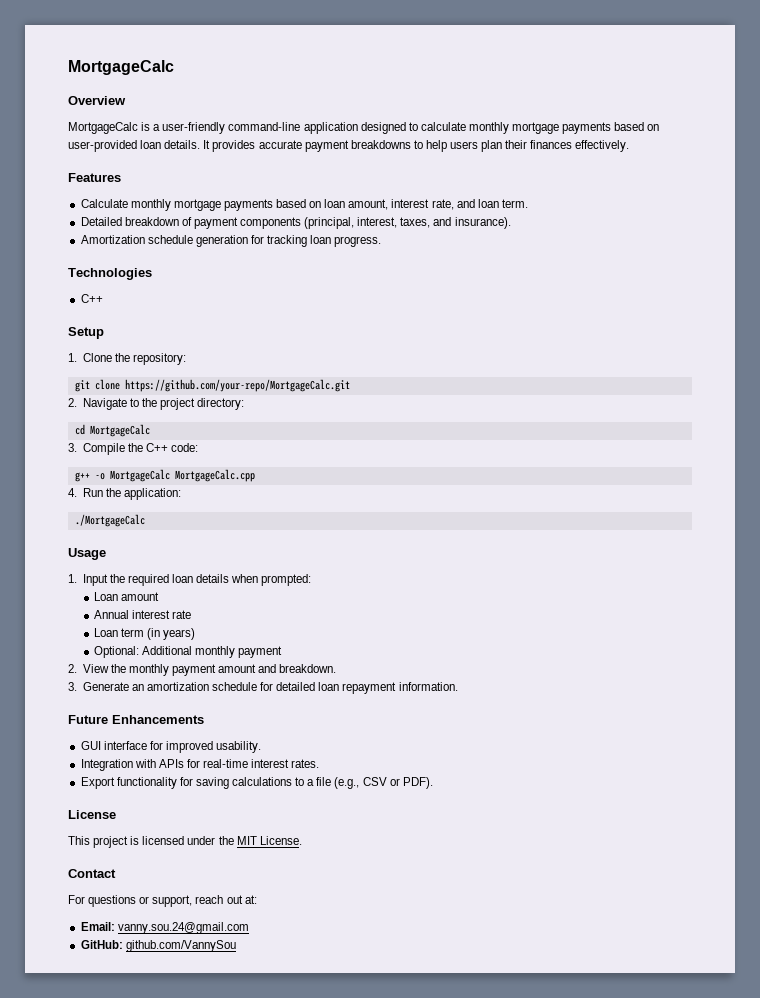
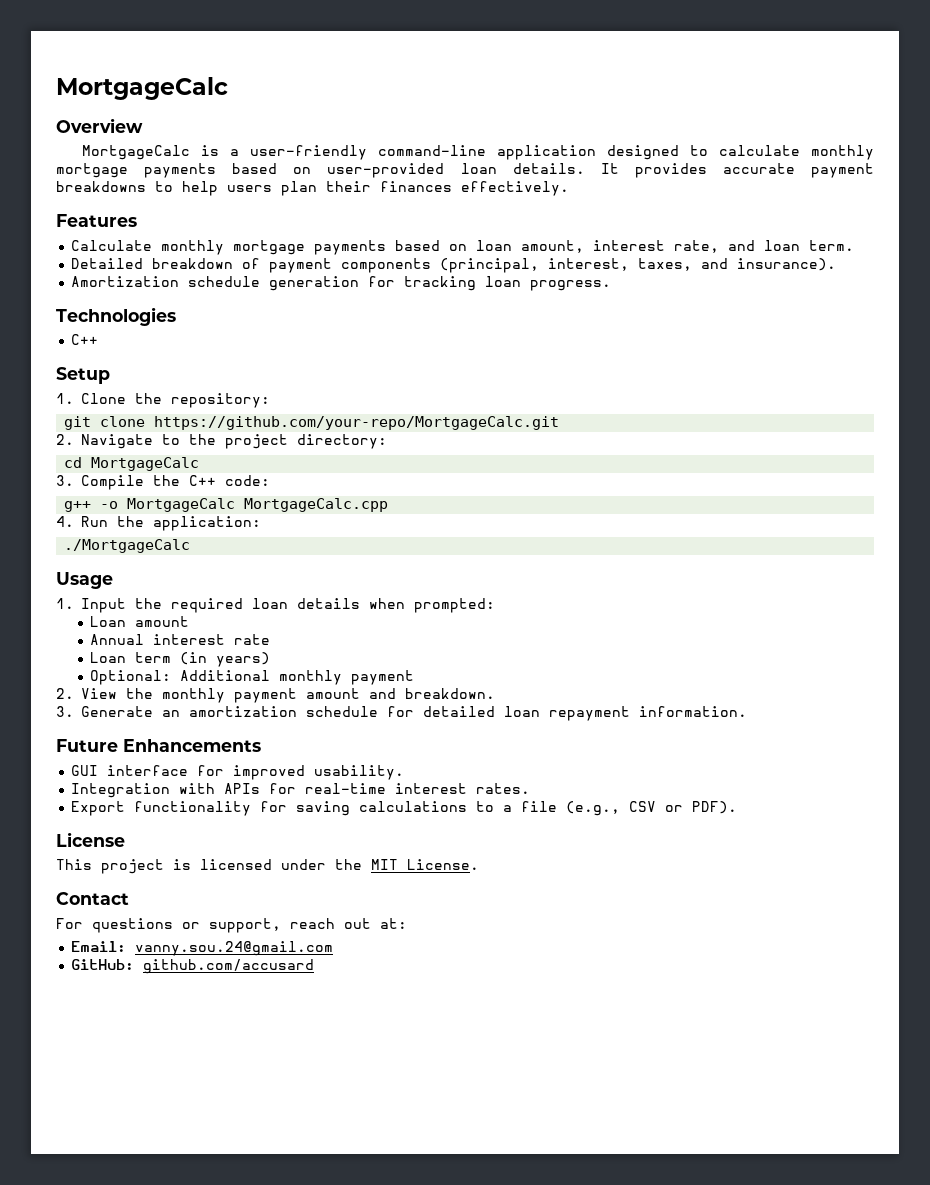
- GitHub: github.com/VannySou
+ GitHub: github.com/accusard

